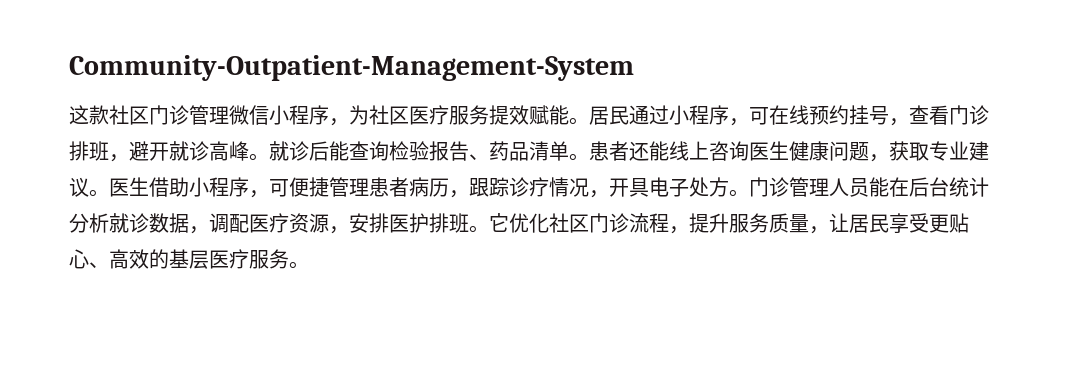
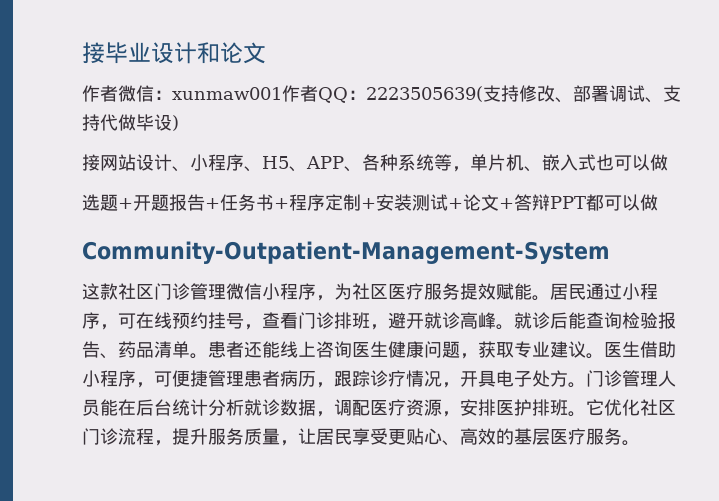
+ 接毕业设计和论文
+ 作者微信：xunmaw001作者QQ：2223505639(支持修改、部署调试、支持代做毕设)
+ 接网站设计、小程序、H5、APP、各种系统等，单片机、嵌入式也可以做
+ 选题+开题报告+任务书+程序定制+安装测试+论文+答辩PPT都可以做

